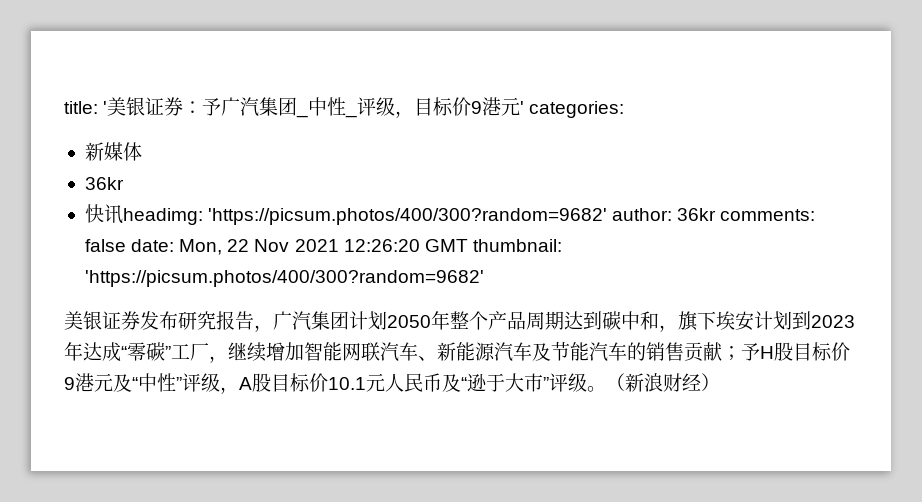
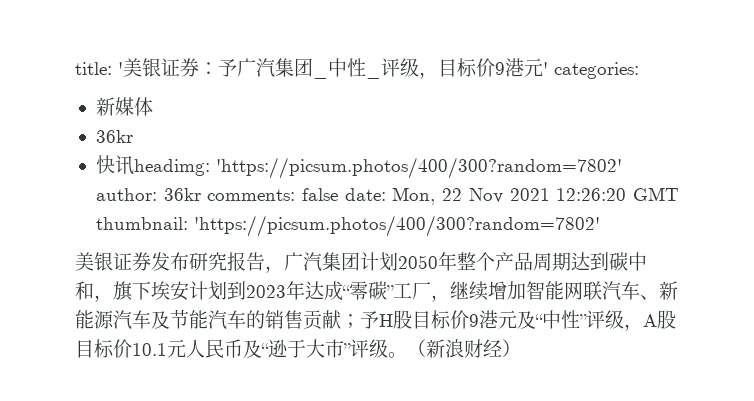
- 快讯headimg: 'https://picsum.photos/400/300?random=9682' author: 36kr comments: false date: Mon, 22 Nov 2021 12:26:20 GMT thumbnail: 'https://picsum.photos/400/300?random=9682'
+ 快讯headimg: 'https://picsum.photos/400/300?random=7802' author: 36kr comments: false date: Mon, 22 Nov 2021 12:26:20 GMT thumbnail: 'https://picsum.photos/400/300?random=7802'

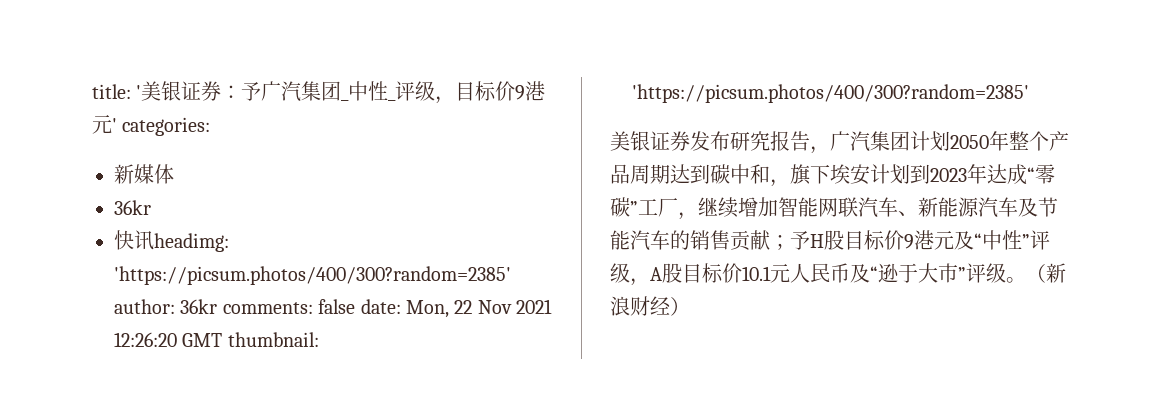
- 快讯headimg: 'https://picsum.photos/400/300?random=7802' author: 36kr comments: false date: Mon, 22 Nov 2021 12:26:20 GMT thumbnail: 'https://picsum.photos/400/300?random=7802'
+ 快讯headimg: 'https://picsum.photos/400/300?random=2385' author: 36kr comments: false date: Mon, 22 Nov 2021 12:26:20 GMT thumbnail: 'https://picsum.photos/400/300?random=2385'

